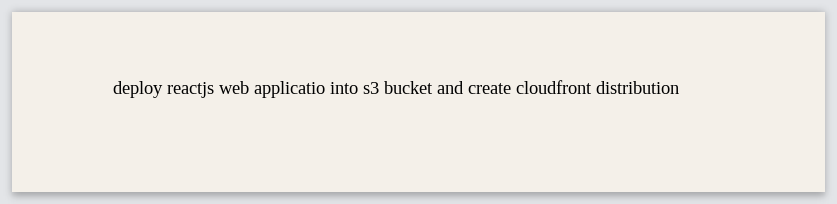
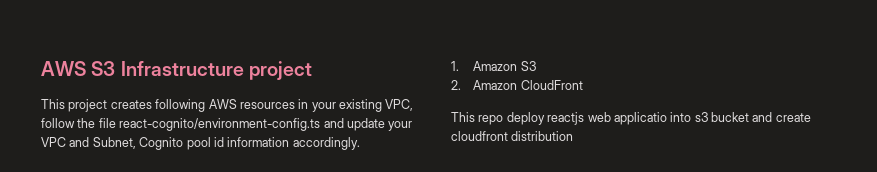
- deploy reactjs web applicatio into s3 bucket and create cloudfront distribution
+ AWS S3 Infrastructure project
+ This project creates following AWS resources in your existing VPC, follow the file react-cognito/environment-config.ts and update your VPC and Subnet, Cognito pool id information accordingly.
+ 1. Amazon S3
+ 2. Amazon CloudFront
+ This repo deploy reactjs web applicatio into s3 bucket and create cloudfront distribution

